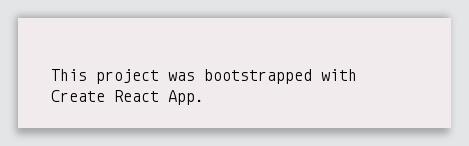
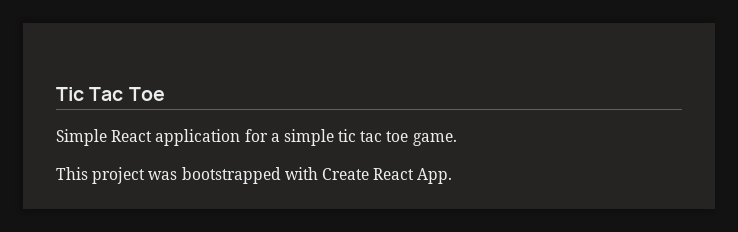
+ Tic Tac Toe
+ Simple React application for a simple tic tac toe game.

